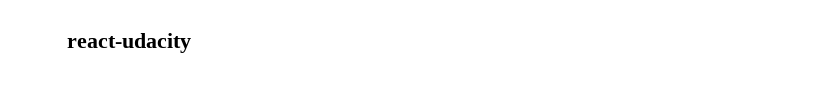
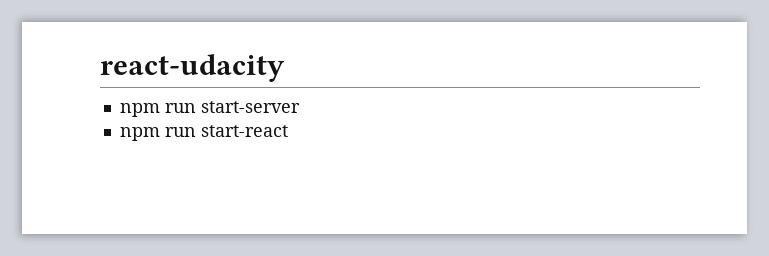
+ npm run start-server
+ npm run start-react

